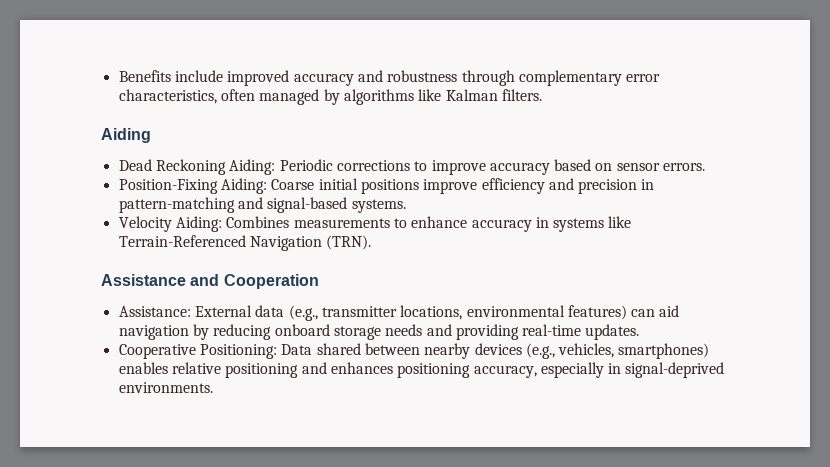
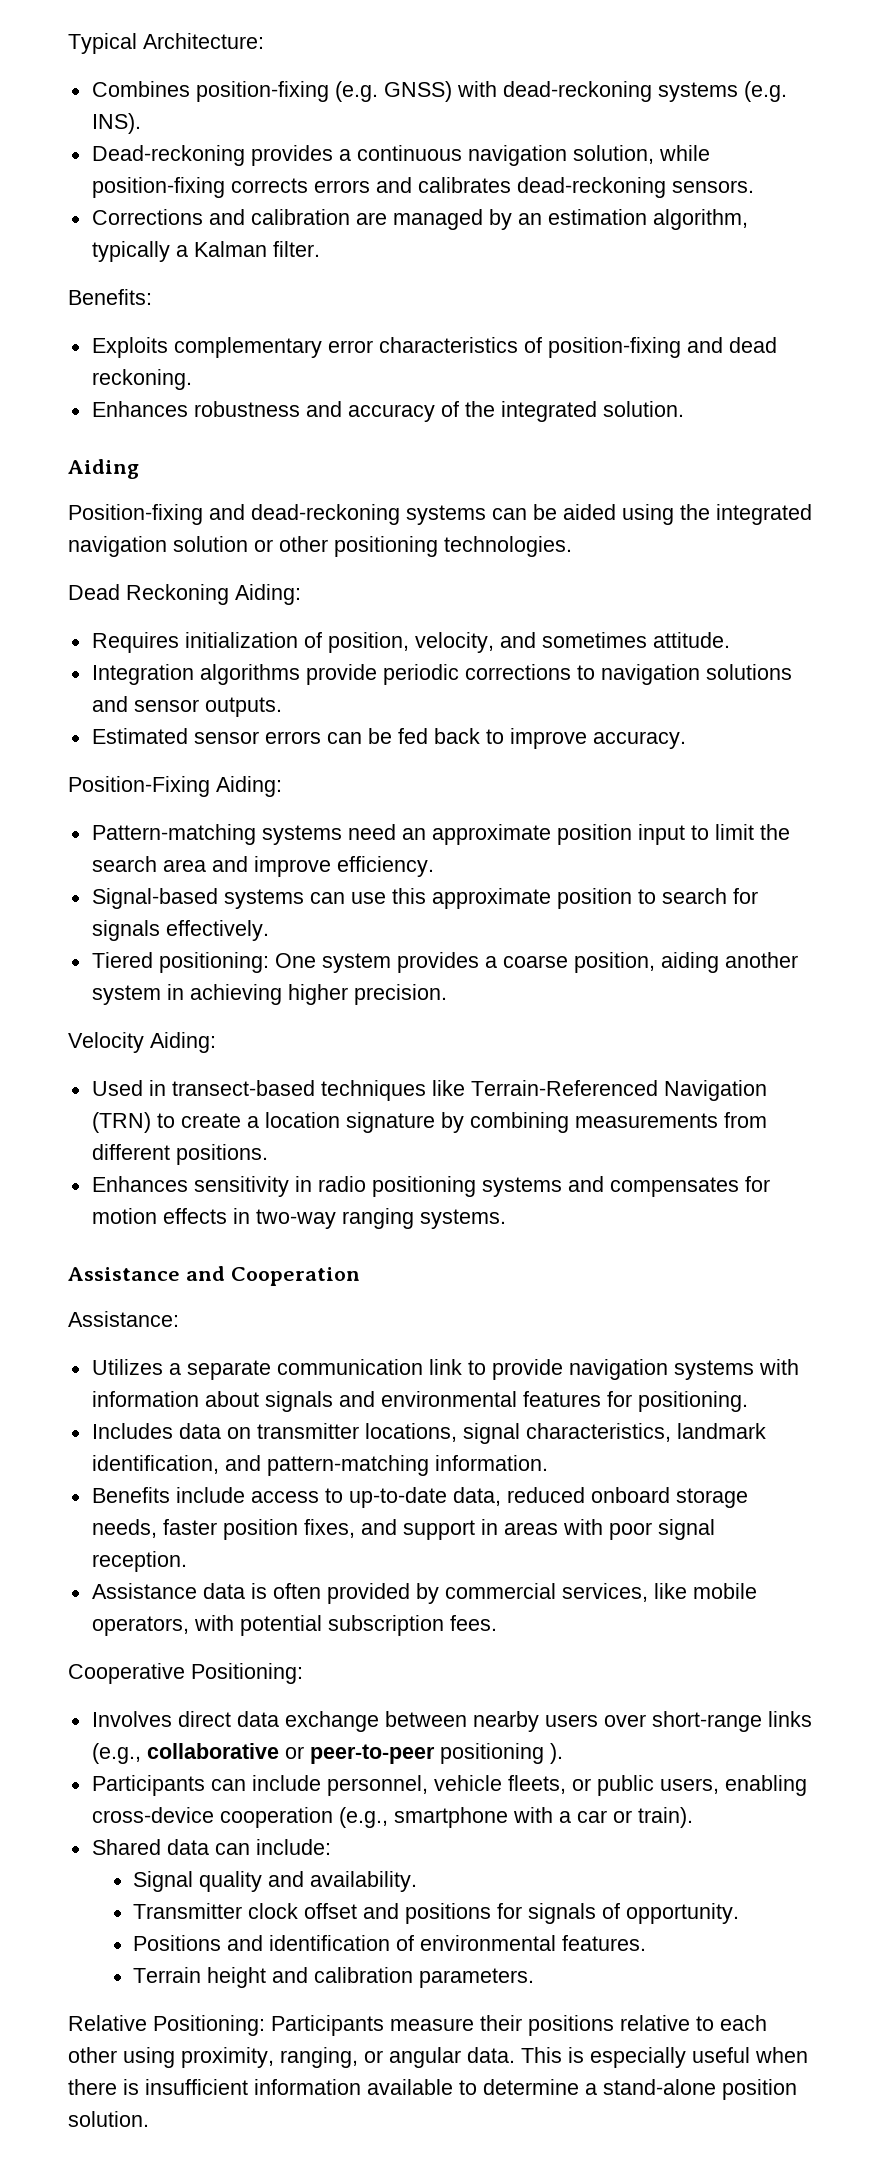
- Benefits include improved accuracy and robustness through complementary error characteristics, often managed by algorithms like Kalman filters.
+ Typical Architecture:
+ Combines position-fixing (e.g. GNSS) with dead-reckoning systems (e.g. INS).
+ Dead-reckoning provides a continuous navigation solution, while position-fixing corrects errors and calibrates dead-reckoning sensors.
+ Corrections and calibration are managed by an estimation algorithm, typically a Kalman filter.
+ Benefits:
+ Exploits complementary error characteristics of position-fixing and dead reckoning.
+ Enhances robustness and accuracy of the integrated solution.
  Aiding
- Dead Reckoning Aiding: Periodic corrections to improve accuracy based on sensor errors.
- Position-Fixing Aiding: Coarse initial positions improve efficiency and precision in pattern-matching and signal-based systems.
- Velocity Aiding: Combines measurements to enhance accuracy in systems like Terrain-Referenced Navigation (TRN).
+ Position-fixing and dead-reckoning systems can be aided using the integrated navigation solution or other positioning technologies.
+ Dead Reckoning Aiding:
+ Requires initialization of position, velocity, and sometimes attitude.
+ Integration algorithms provide periodic corrections to navigation solutions and sensor outputs.
+ Estimated sensor errors can be fed back to improve accuracy.
+ Position-Fixing Aiding:
+ Pattern-matching systems need an approximate position input to limit the search area and improve efficiency.
+ Signal-based systems can use this approximate position to search for signals effectively.
+ Tiered positioning: One system provides a coarse position, aiding another system in achieving higher precision.
+ Velocity Aiding:
+ Used in transect-based techniques like Terrain-Referenced Navigation (TRN) to create a location signature by combining measurements from different positions.
+ Enhances sensitivity in radio positioning systems and compensates for motion effects in two-way ranging systems.
  Assistance and Cooperation
- Assistance: External data (e.g., transmitter locations, environmental features) can aid navigation by reducing onboard storage needs and providing real-time updates.
- Cooperative Positioning: Data shared between nearby devices (e.g., vehicles, smartphones) enables relative positioning and enhances positioning accuracy, especially in signal-deprived environments.
+ Assistance:
+ Utilizes a separate communication link to provide navigation systems with information about signals and environmental features for positioning.
+ Includes data on transmitter locations, signal characteristics, landmark identification, and pattern-matching information.
+ Benefits include access to up-to-date data, reduced onboard storage needs, faster position fixes, and support in areas with poor signal reception.
+ Assistance data is often provided by commercial services, like mobile operators, with potential subscription fees.
+ Cooperative Positioning:
+ Involves direct data exchange between nearby users over short-range links (e.g., collaborative or peer-to-peer positioning ).
+ Participants can include personnel, vehicle fleets, or public users, enabling cross-device cooperation (e.g., smartphone with a car or train).
+ Shared data can include:
+ Signal quality and availability.
+ Transmitter clock offset and positions for signals of opportunity.
+ Positions and identification of environmental features.
+ Terrain height and calibration parameters.
+ Relative Positioning: Participants measure their positions relative to each other using proximity, ranging, or angular data. This is especially useful when there is insufficient information available to determine a stand-alone position solution.

